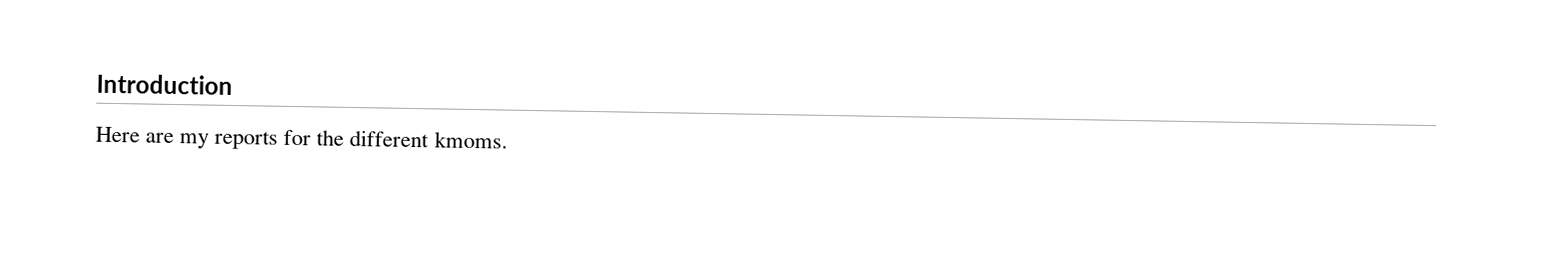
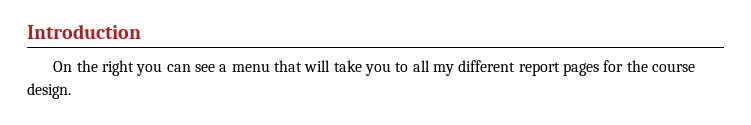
- Here are my reports for the different kmoms.
+ On the right you can see a menu that will take you to all my different report pages for the course design.

